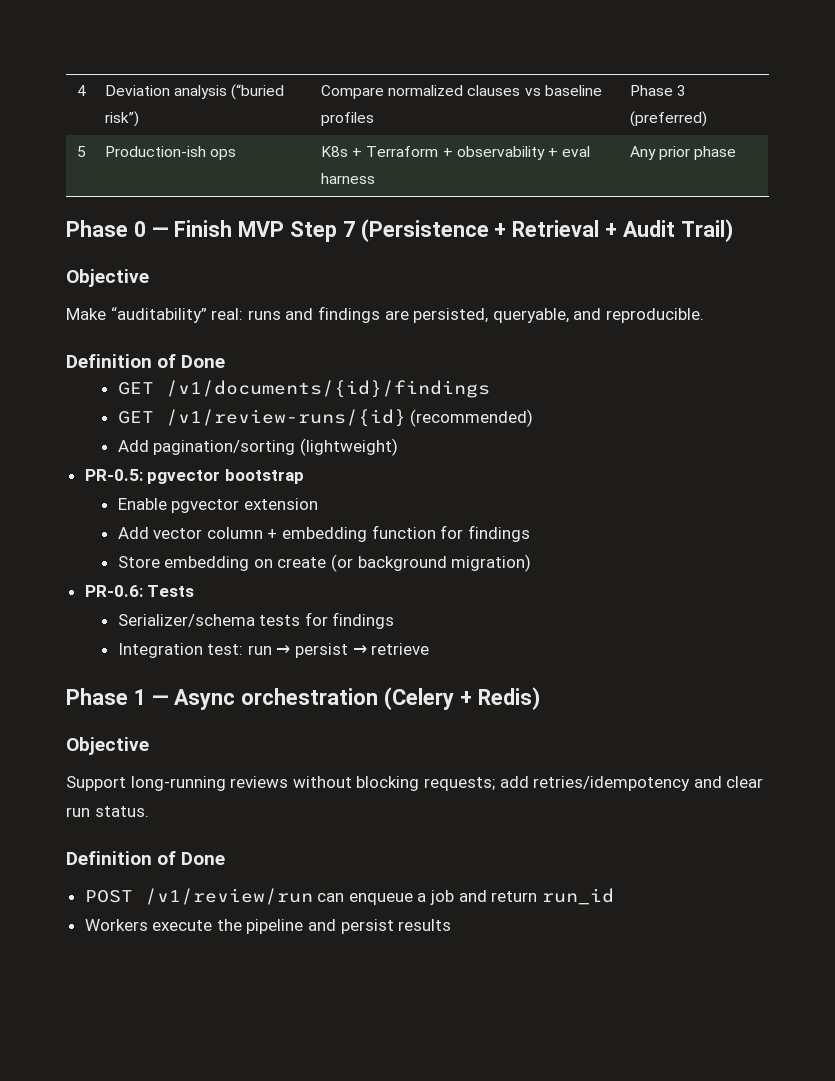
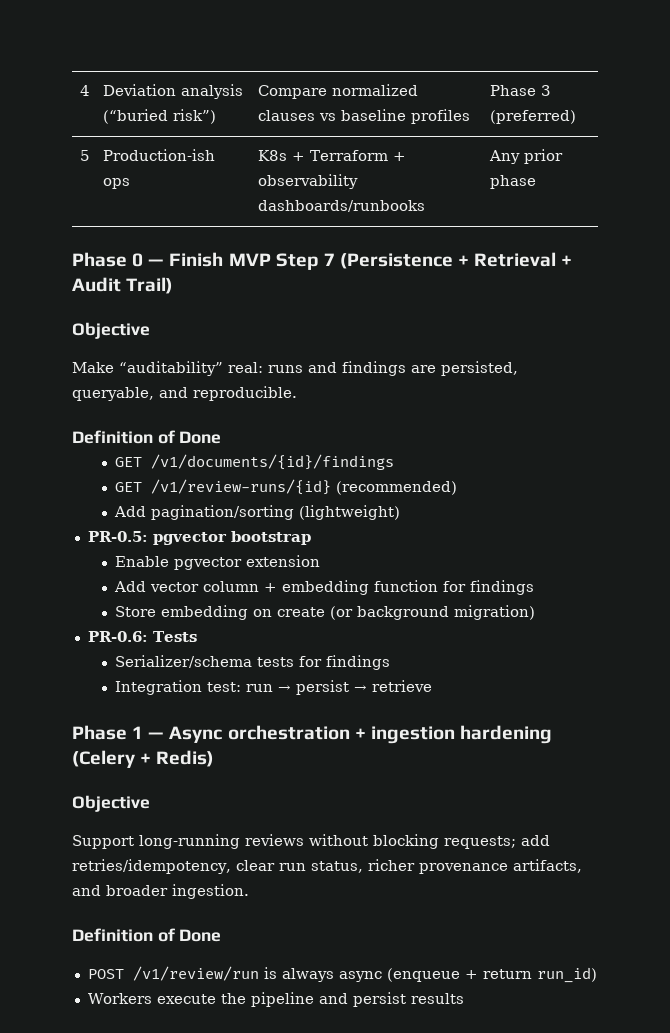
- 5 | Production-ish ops | K8s + Terraform + observability + eval harness | Any prior phase
+ 5 | Production-ish ops | K8s + Terraform + observability dashboards/runbooks | Any prior phase
- Phase 1 — Async orchestration (Celery + Redis)
+ Phase 1 — Async orchestration + ingestion hardening (Celery + Redis)
- Support long-running reviews without blocking requests; add retries/idempotency and clear run status.
+ Support long-running reviews without blocking requests; add retries/idempotency, clear run status, richer provenance artifacts, and broader ingestion.
- POST /v1/review/run can enqueue a job and return run_id
+ POST /v1/review/run is always async (enqueue + return run_id)

